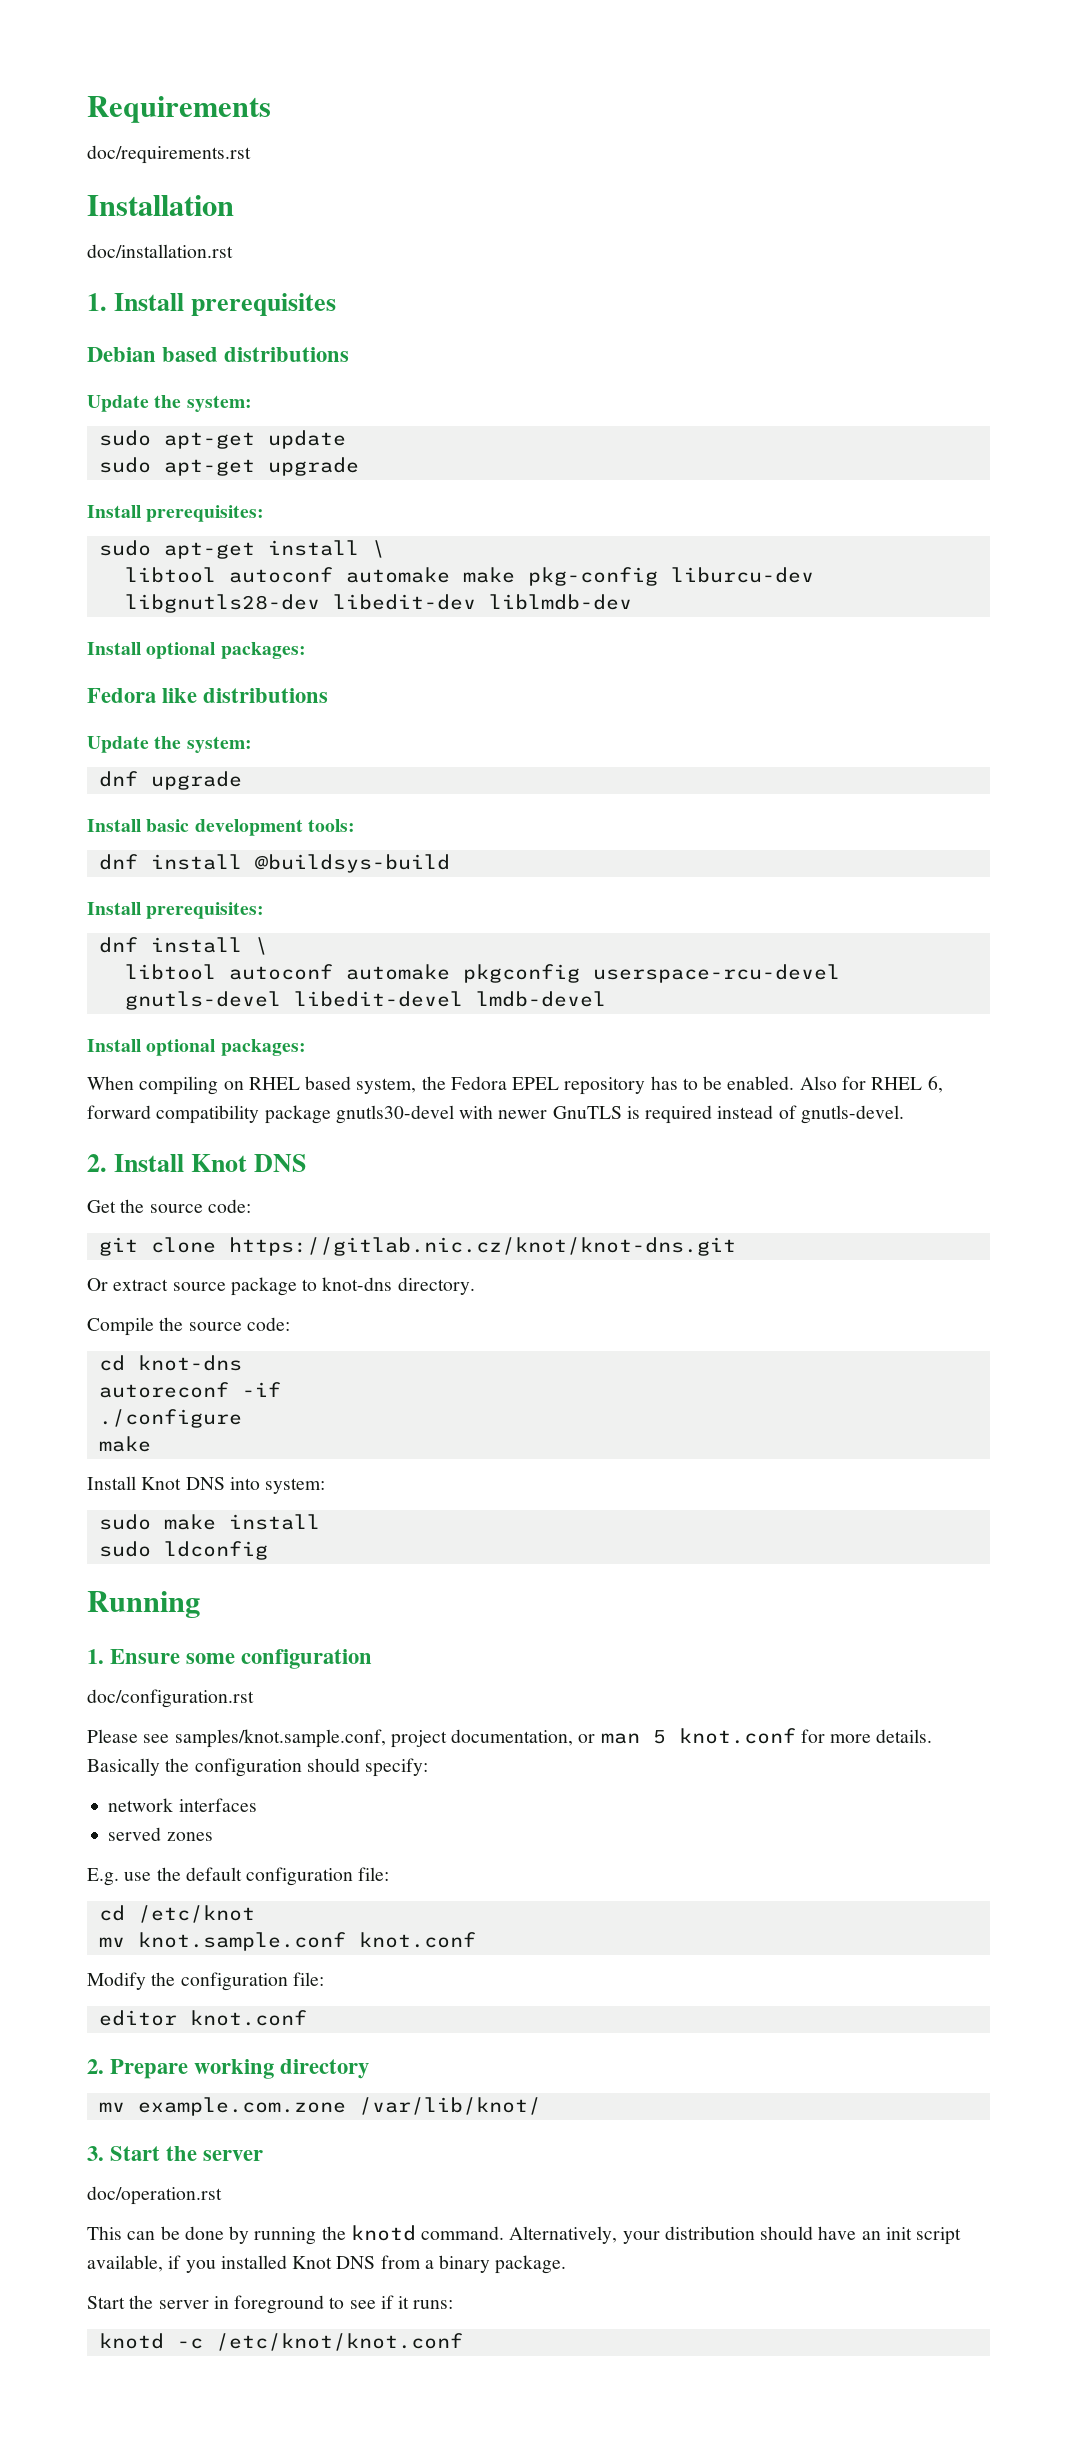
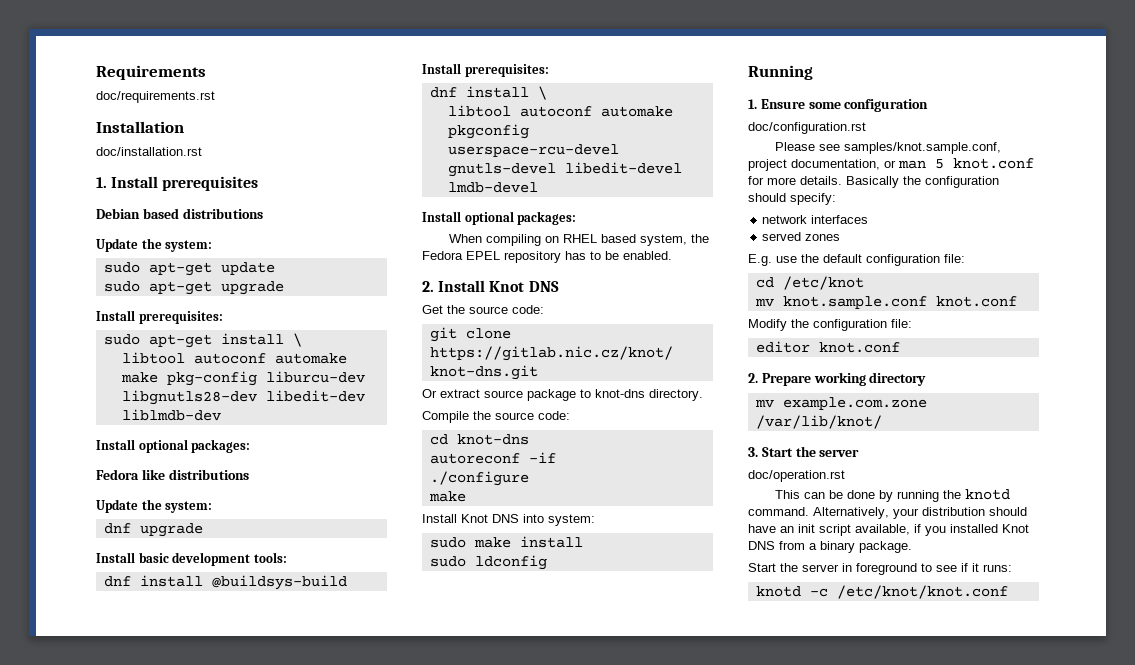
- Also for RHEL 6, forward compatibility package gnutls30-devel with newer GnuTLS is required instead of gnutls-devel.

